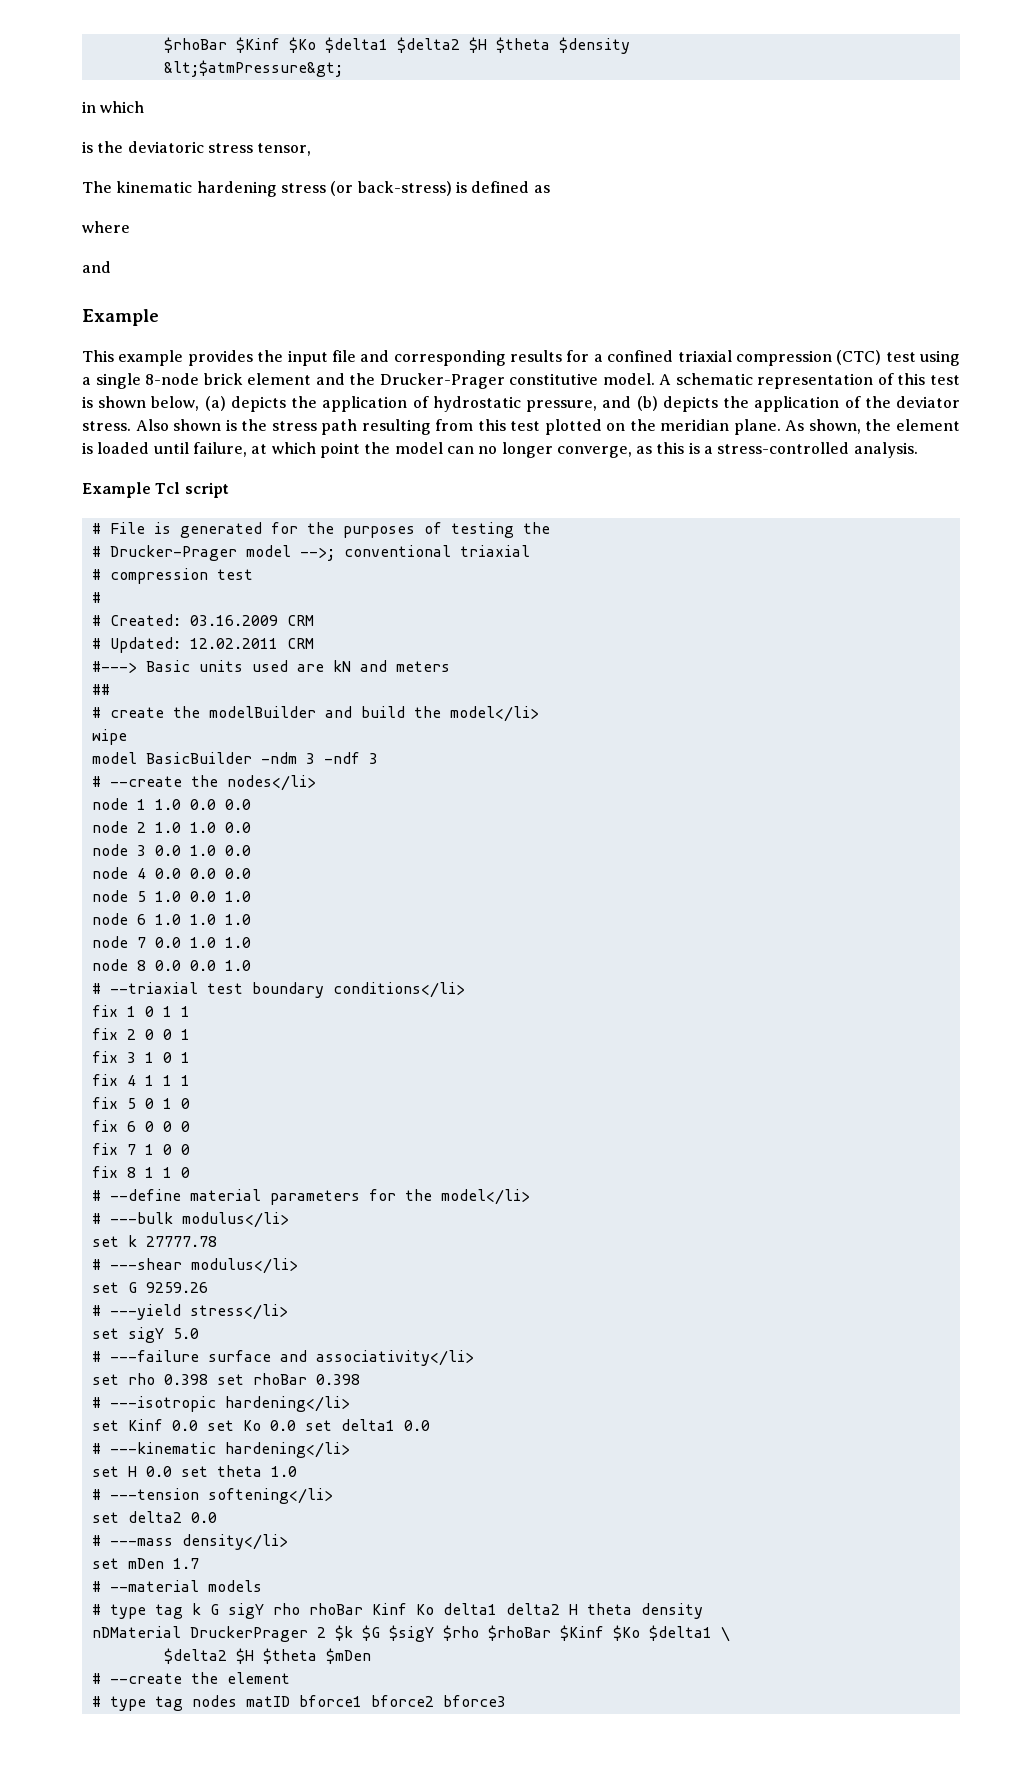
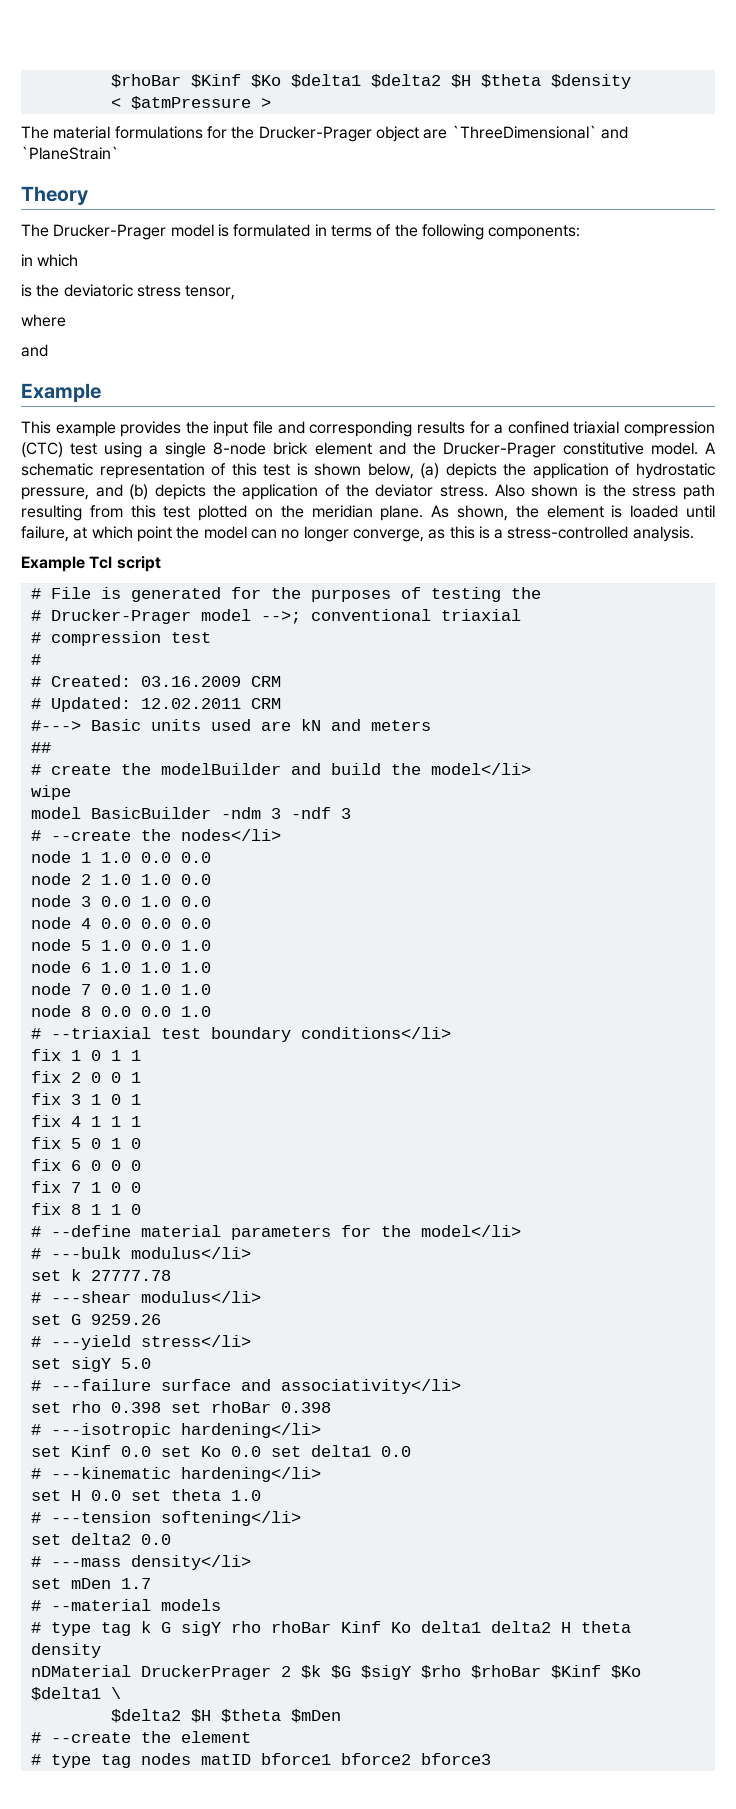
- &lt;$atmPressure&gt;
+ < $atmPressure >
+ The material formulations for the Drucker-Prager object are `ThreeDimensional` and `PlaneStrain`
+ Theory
+ The Drucker-Prager model is formulated in terms of the following components:
- The kinematic hardening stress (or back-stress) is defined as

